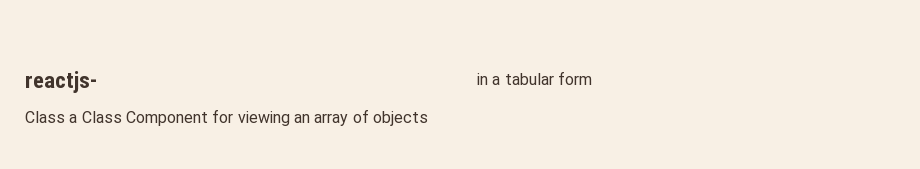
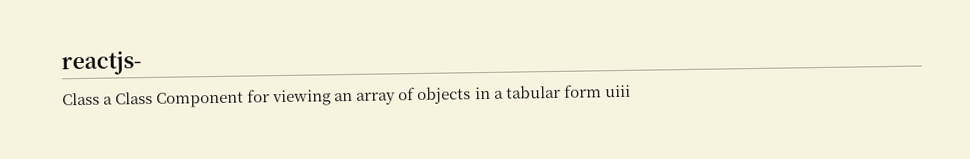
- Class a Class Component for viewing an array of objects in a tabular form
+ Class a Class Component for viewing an array of objects in a tabular form uiii

